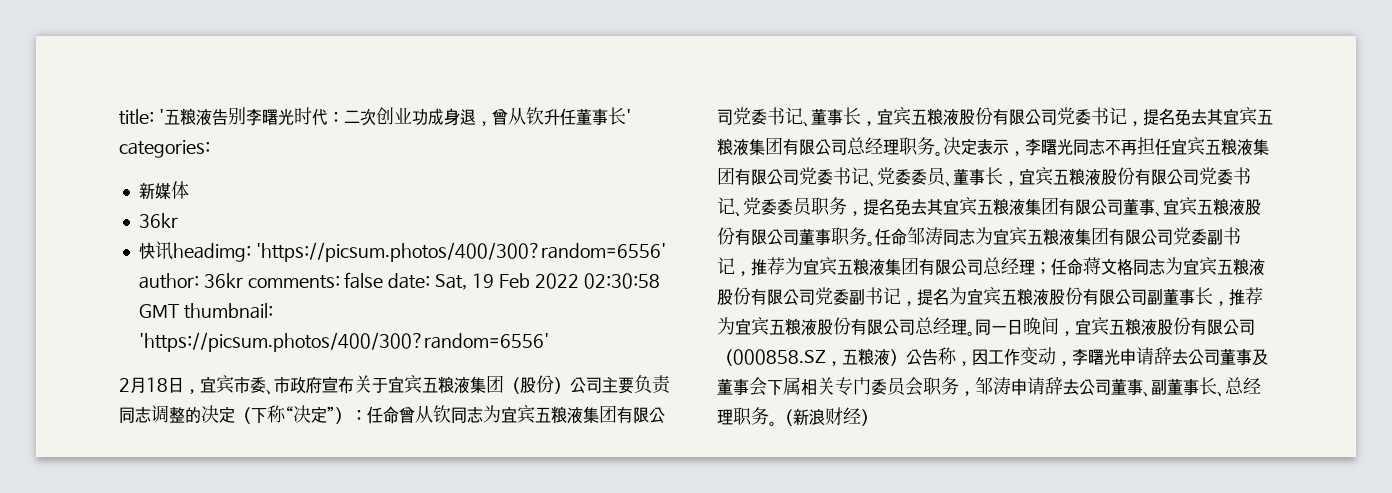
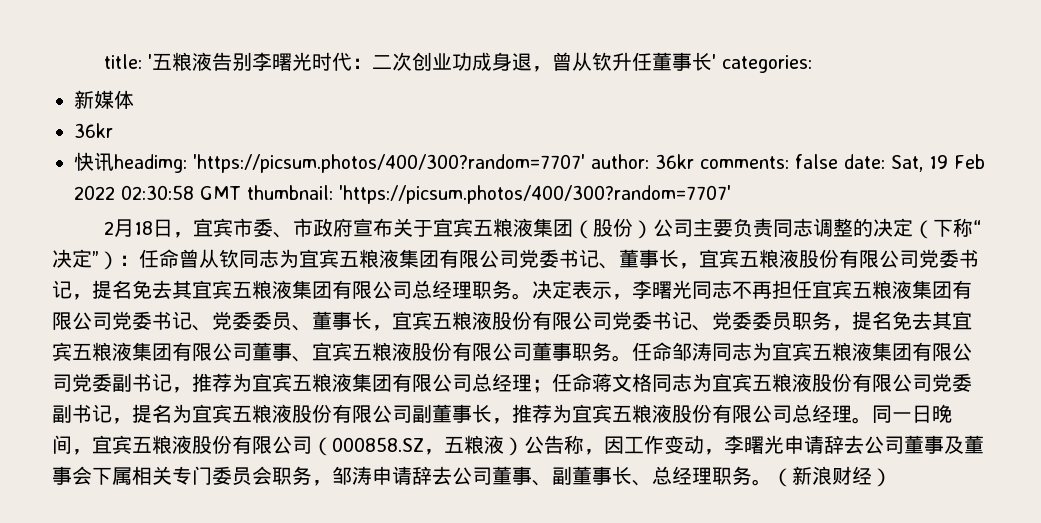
- 快讯headimg: 'https://picsum.photos/400/300?random=6556' author: 36kr comments: false date: Sat, 19 Feb 2022 02:30:58 GMT thumbnail: 'https://picsum.photos/400/300?random=6556'
+ 快讯headimg: 'https://picsum.photos/400/300?random=7707' author: 36kr comments: false date: Sat, 19 Feb 2022 02:30:58 GMT thumbnail: 'https://picsum.photos/400/300?random=7707'

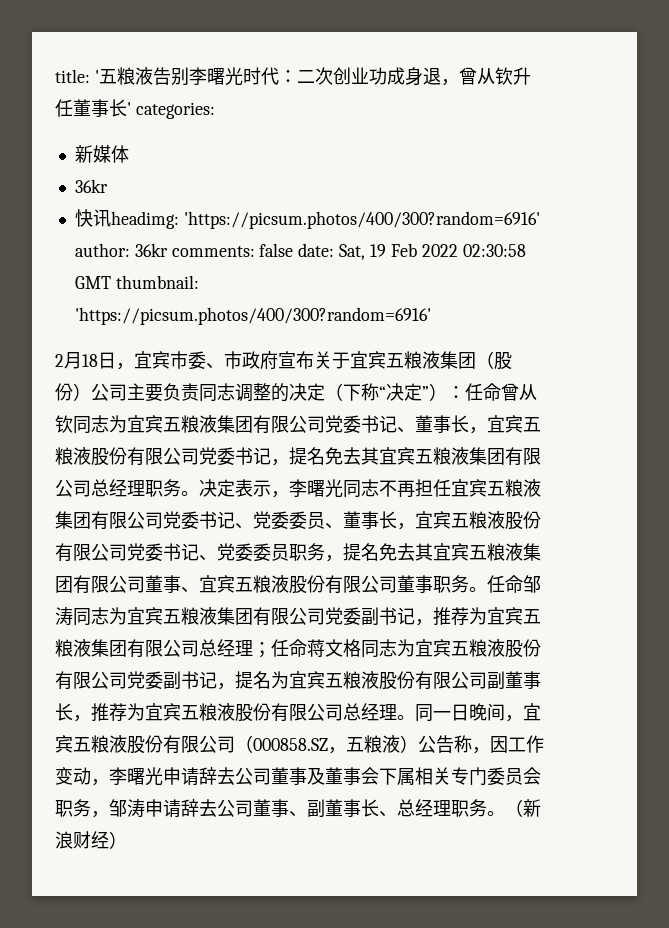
- 快讯headimg: 'https://picsum.photos/400/300?random=7707' author: 36kr comments: false date: Sat, 19 Feb 2022 02:30:58 GMT thumbnail: 'https://picsum.photos/400/300?random=7707'
+ 快讯headimg: 'https://picsum.photos/400/300?random=6916' author: 36kr comments: false date: Sat, 19 Feb 2022 02:30:58 GMT thumbnail: 'https://picsum.photos/400/300?random=6916'

